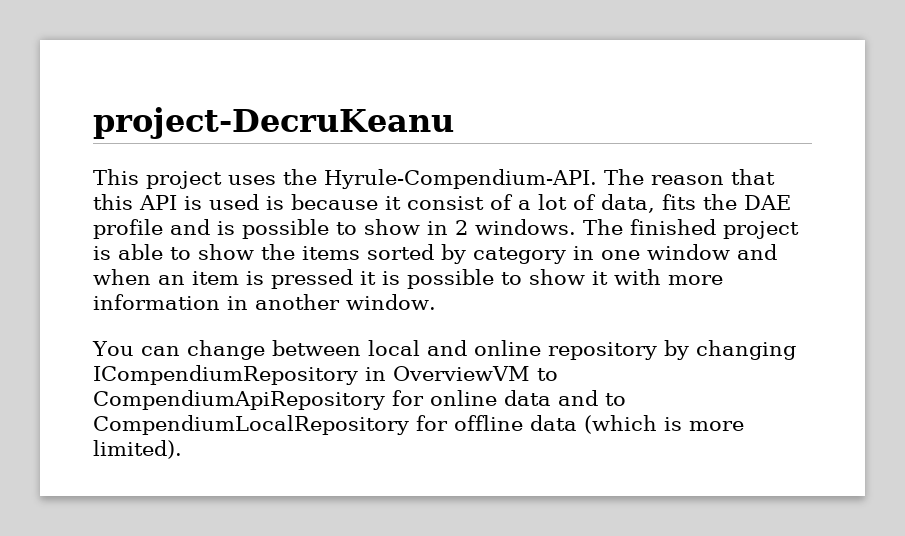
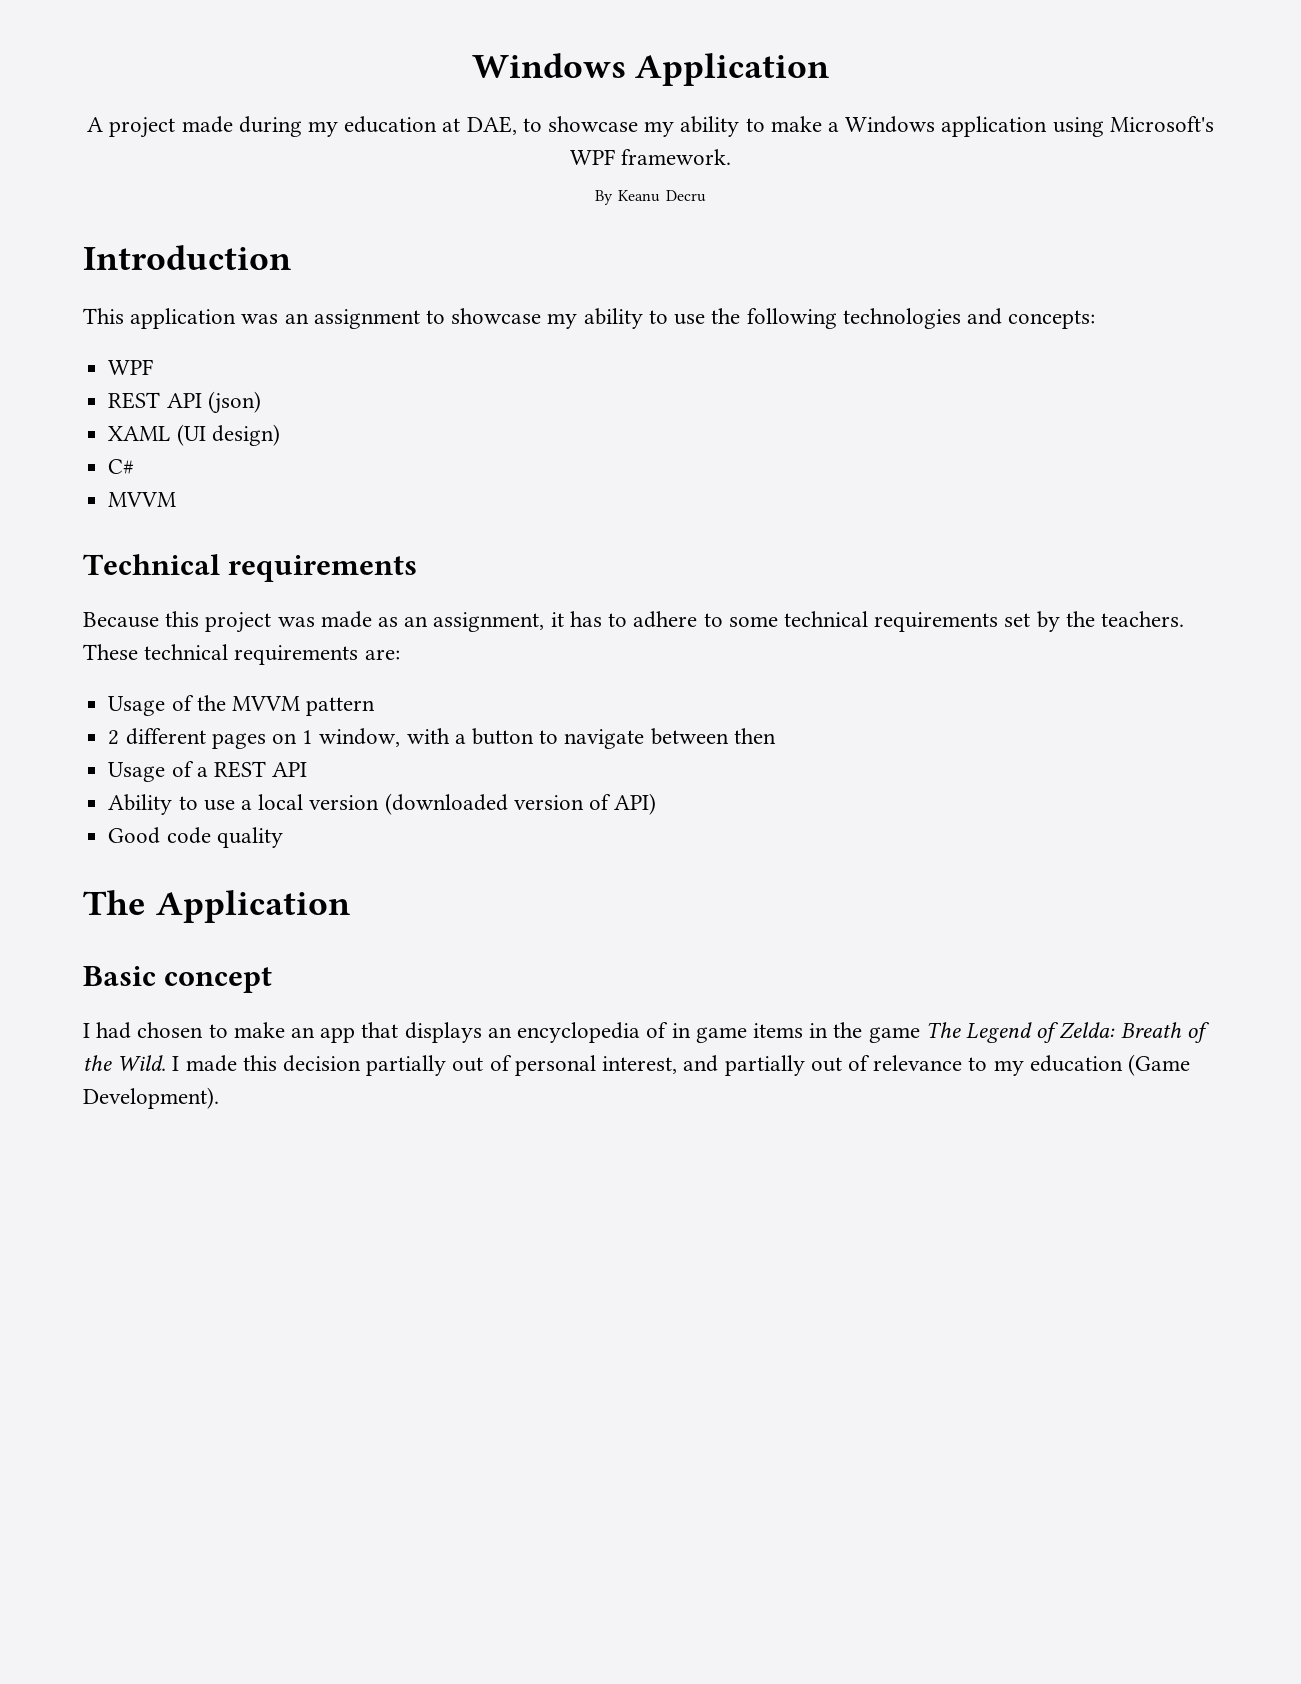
- project-DecruKeanu
- This project uses the Hyrule-Compendium-API. The reason that this API is used is because it consist of a lot of data, fits the DAE profile and is possible to show in 2 windows. The finished project is able to show the items sorted by category in one window and when an item is pressed it is possible to show it with more information in another window.
- You can change between local and online repository by changing ICompendiumRepository in OverviewVM to CompendiumApiRepository for online data and to CompendiumLocalRepository for offline data (which is more limited).
+ Windows Application
+ A project made during my education at DAE, to showcase my ability to make a Windows application using Microsoft's WPF framework.
+ By Keanu Decru
+ Introduction
+ This application was an assignment to showcase my ability to use the following technologies and concepts:
+ WPF
+ REST API (json)
+ XAML (UI design)
+ C#
+ MVVM
+ Technical requirements
+ Because this project was made as an assignment, it has to adhere to some technical requirements set by the teachers. These technical requirements are:
+ Usage of the MVVM pattern
+ 2 different pages on 1 window, with a button to navigate between then
+ Usage of a REST API
+ Ability to use a local version (downloaded version of API)
+ Good code quality
+ The Application
+ Basic concept
+ I had chosen to make an app that displays an encyclopedia of in game items in the game The Legend of Zelda: Breath of the Wild. I made this decision partially out of personal interest, and partially out of relevance to my education (Game Development).

